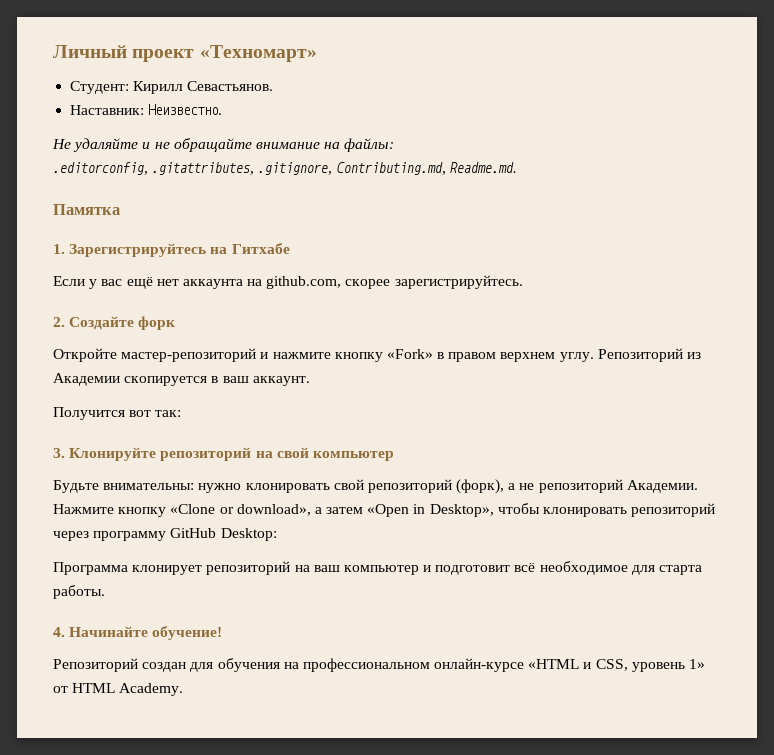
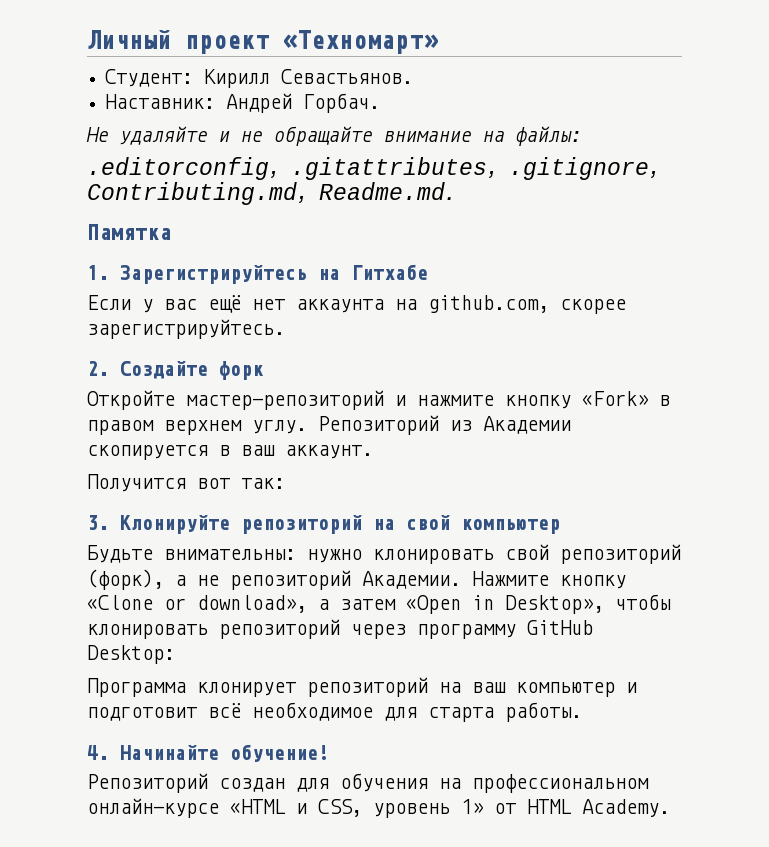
- Наставник: Неизвестно.
+ Наставник: Андрей Горбач.

